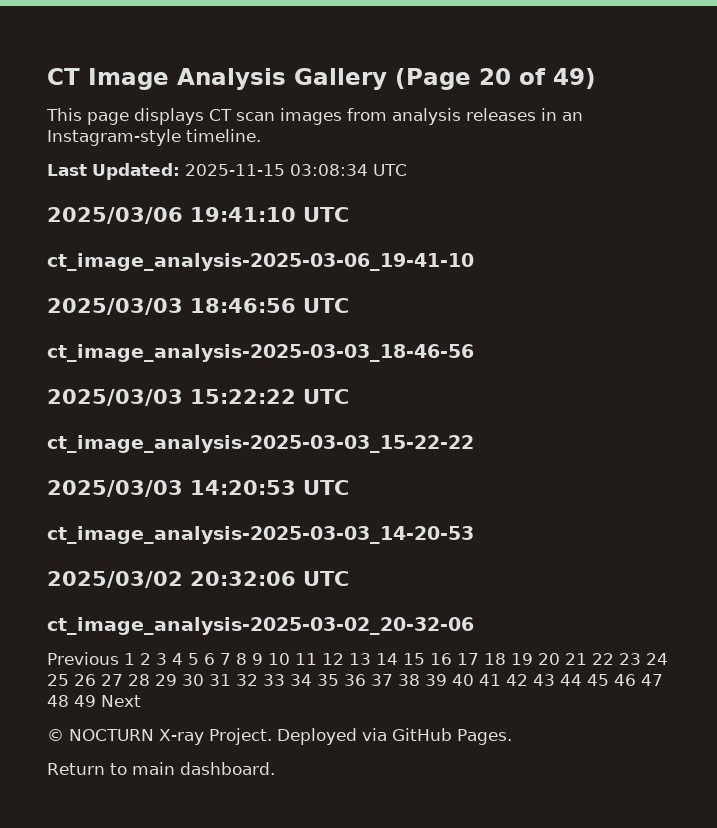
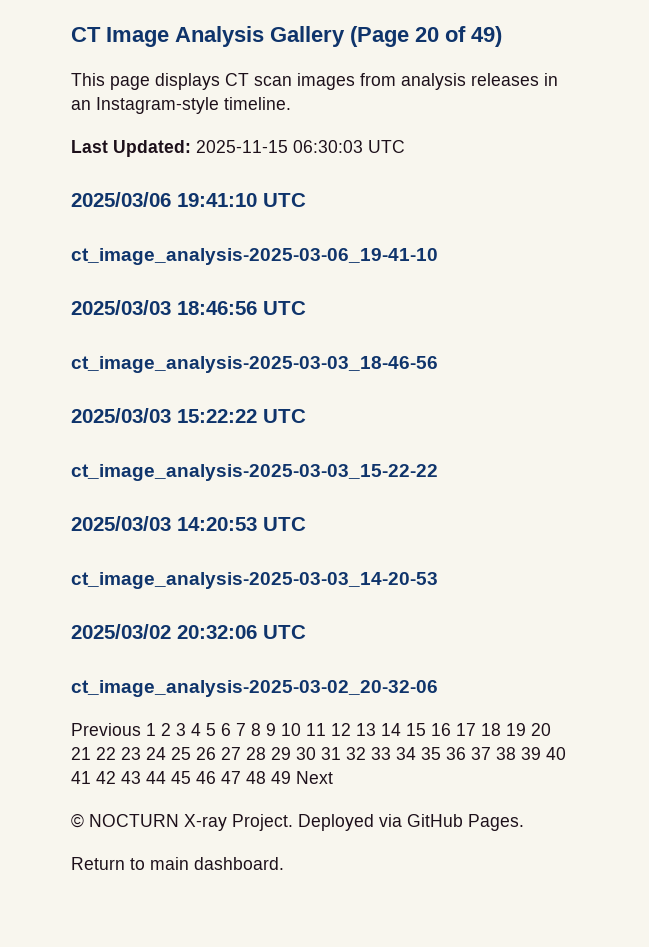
- Last Updated: 2025-11-15 03:08:34 UTC
+ Last Updated: 2025-11-15 06:30:03 UTC

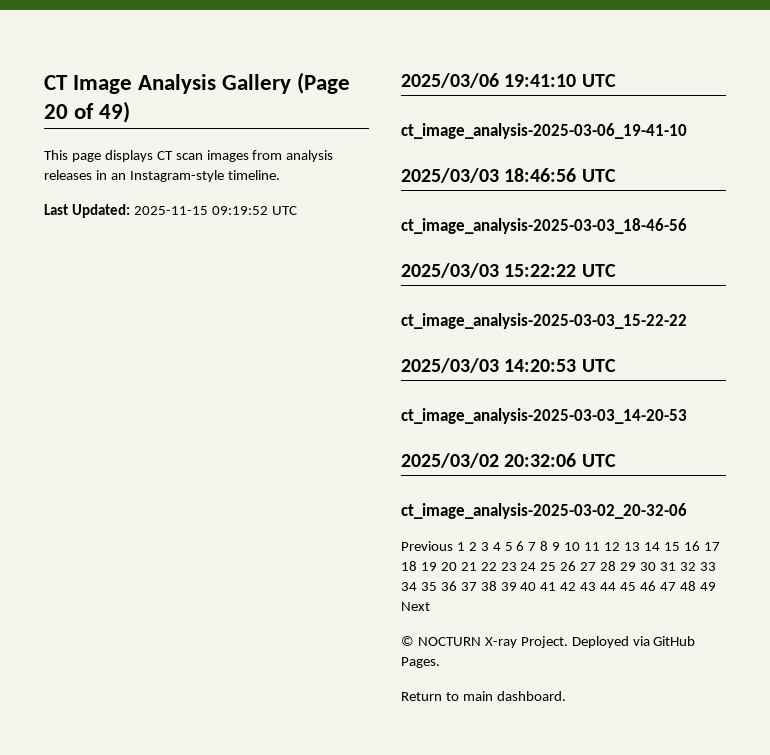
- Last Updated: 2025-11-15 06:30:03 UTC
+ Last Updated: 2025-11-15 09:19:52 UTC

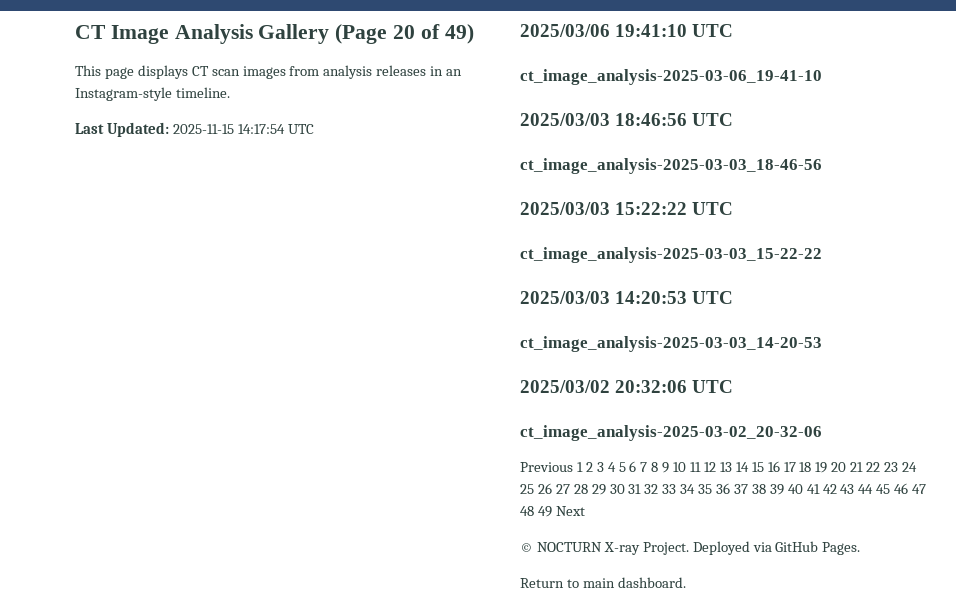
- Last Updated: 2025-11-15 09:19:52 UTC
+ Last Updated: 2025-11-15 14:17:54 UTC

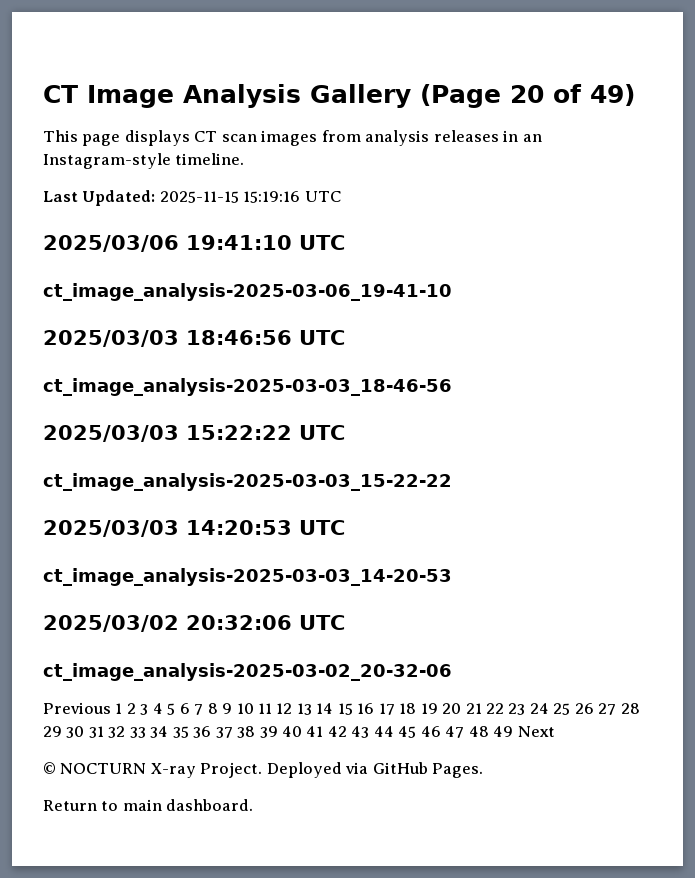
- Last Updated: 2025-11-15 14:17:54 UTC
+ Last Updated: 2025-11-15 15:19:16 UTC

